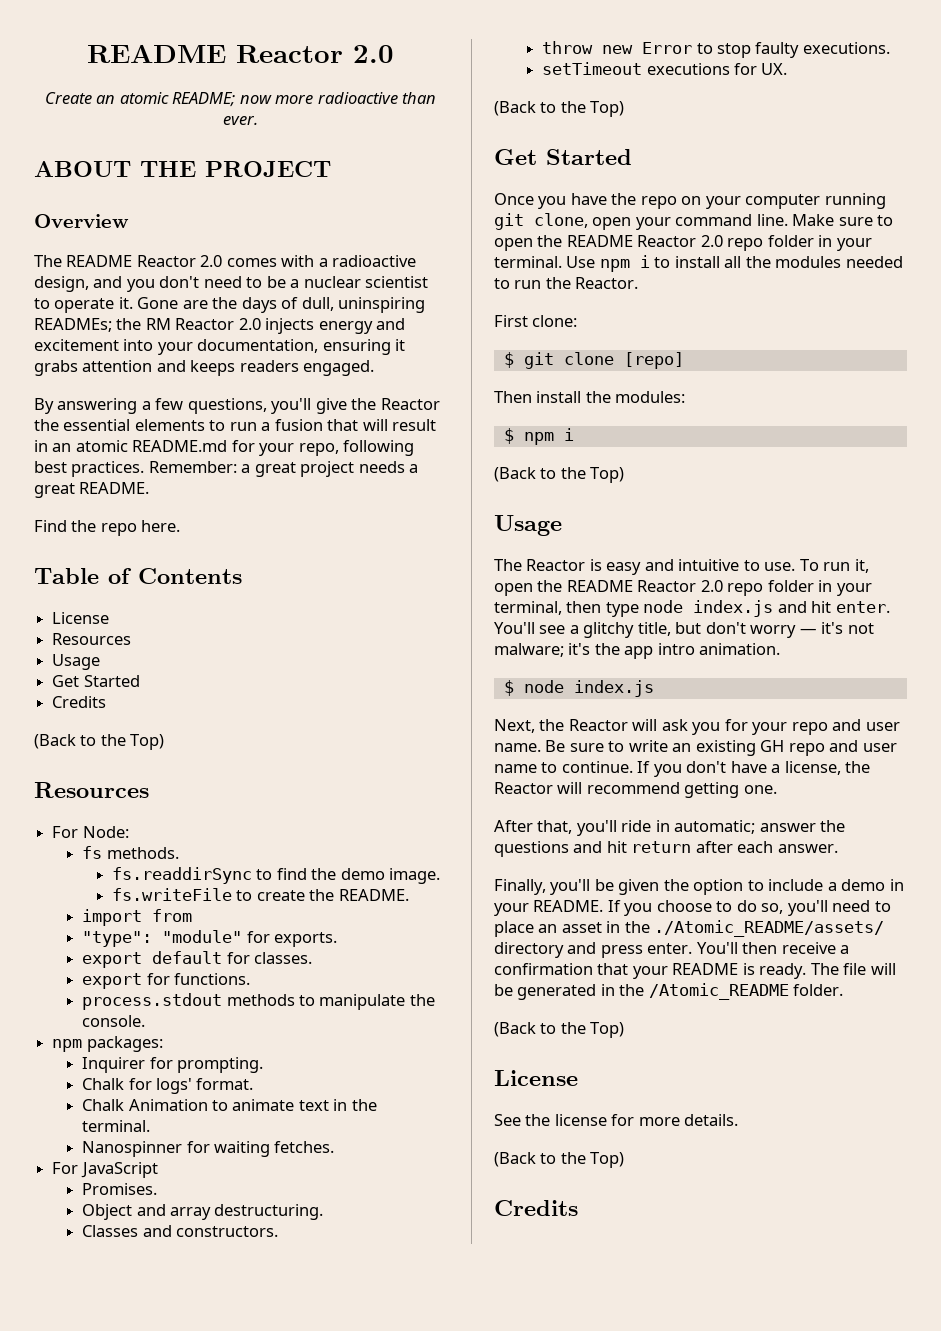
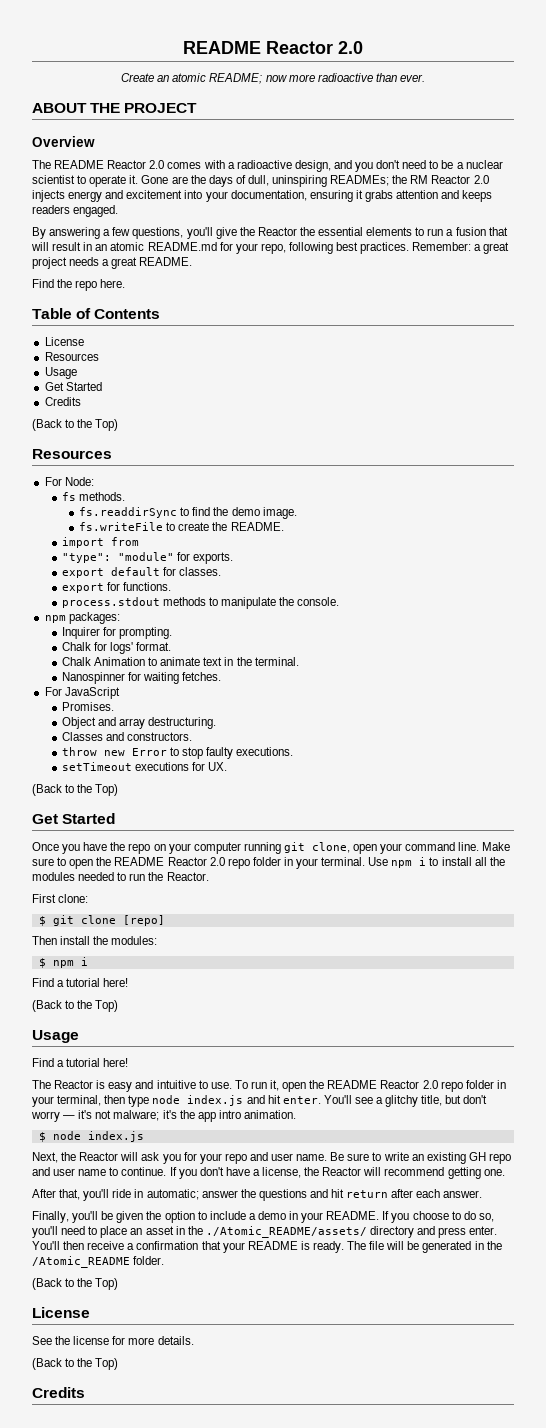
  $ npm i
+ Find a tutorial here!
  (Back to the Top)
  Usage
+ Find a tutorial here!

